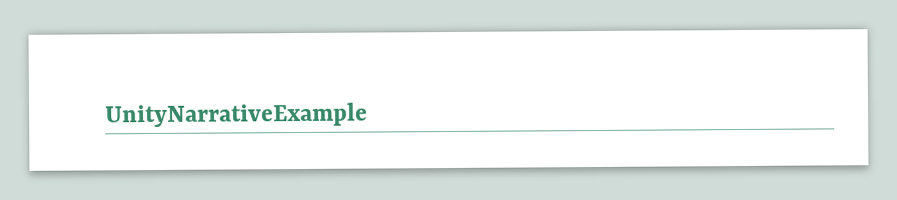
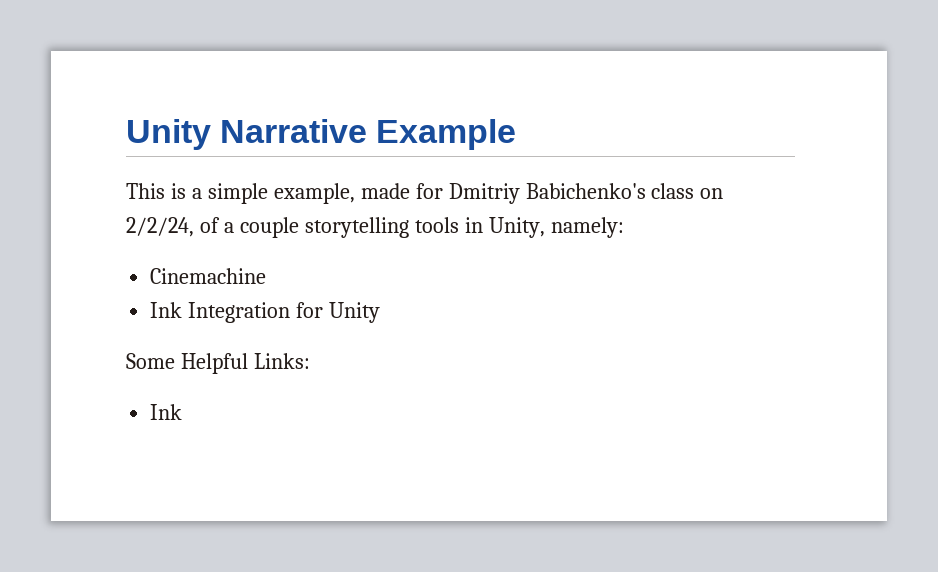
- UnityNarrativeExample
+ Unity Narrative Example
+ This is a simple example, made for Dmitriy Babichenko's class on 2/2/24, of a couple storytelling tools in Unity, namely:
+ Cinemachine
+ Ink Integration for Unity
+ Some Helpful Links:
+ Ink

